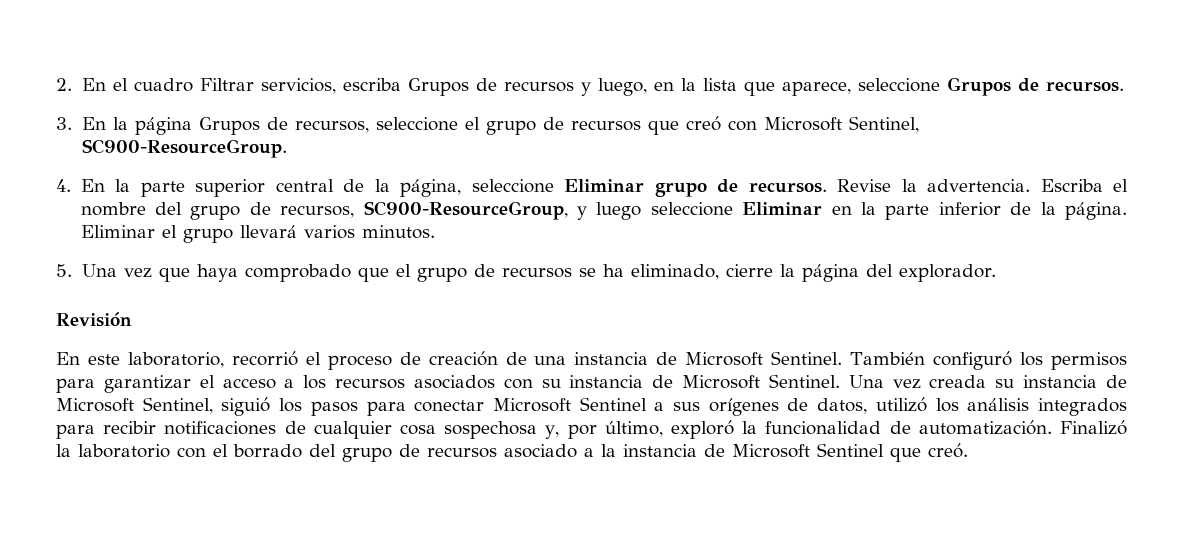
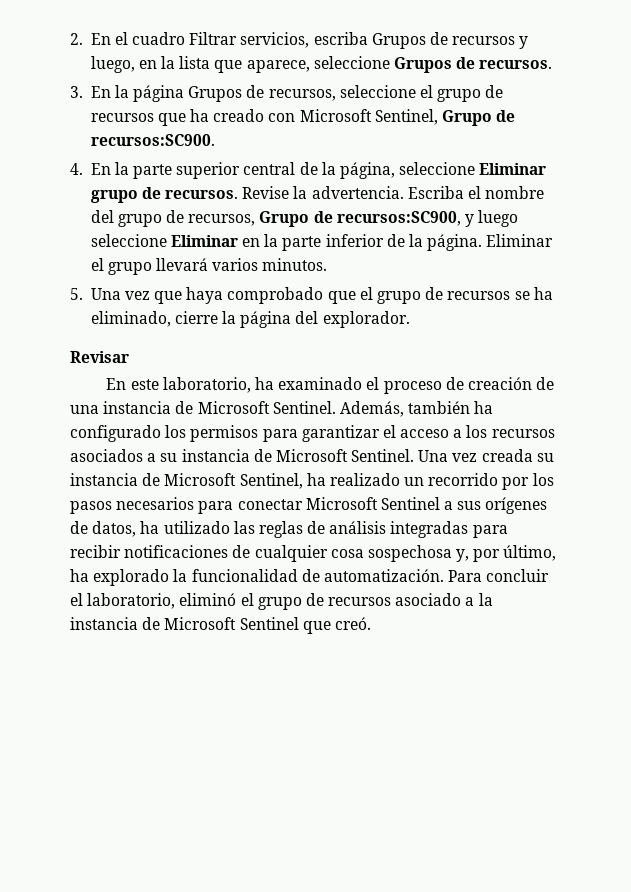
- 3. En la página Grupos de recursos, seleccione el grupo de recursos que creó con Microsoft Sentinel, SC900-ResourceGroup.
+ 3. En la página Grupos de recursos, seleccione el grupo de recursos que ha creado con Microsoft Sentinel, Grupo de recursos:SC900.
- Escriba el nombre del grupo de recursos, SC900-ResourceGroup, y luego seleccione Eliminar en la parte inferior de la página.
+ Escriba el nombre del grupo de recursos, Grupo de recursos:SC900, y luego seleccione Eliminar en la parte inferior de la página.
- Revisión
+ Revisar
- En este laboratorio, recorrió el proceso de creación de una instancia de Microsoft Sentinel.
+ En este laboratorio, ha examinado el proceso de creación de una instancia de Microsoft Sentinel.
- También configuró los permisos para garantizar el acceso a los recursos asociados con su instancia de Microsoft Sentinel.
+ Además, también ha configurado los permisos para garantizar el acceso a los recursos asociados a su instancia de Microsoft Sentinel.
- Una vez creada su instancia de Microsoft Sentinel, siguió los pasos para conectar Microsoft Sentinel a sus orígenes de datos, utilizó los análisis integrados para recibir notificaciones de cualquier cosa sospechosa y, por último, exploró la funcionalidad de automatización.
+ Una vez creada su instancia de Microsoft Sentinel, ha realizado un recorrido por los pasos necesarios para conectar Microsoft Sentinel a sus orígenes de datos, ha utilizado las reglas de análisis integradas para recibir notificaciones de cualquier cosa sospechosa y, por último, ha explorado la funcionalidad de automatización.
- Finalizó la laboratorio con el borrado del grupo de recursos asociado a la instancia de Microsoft Sentinel que creó.
+ Para concluir el laboratorio, eliminó el grupo de recursos asociado a la instancia de Microsoft Sentinel que creó.

